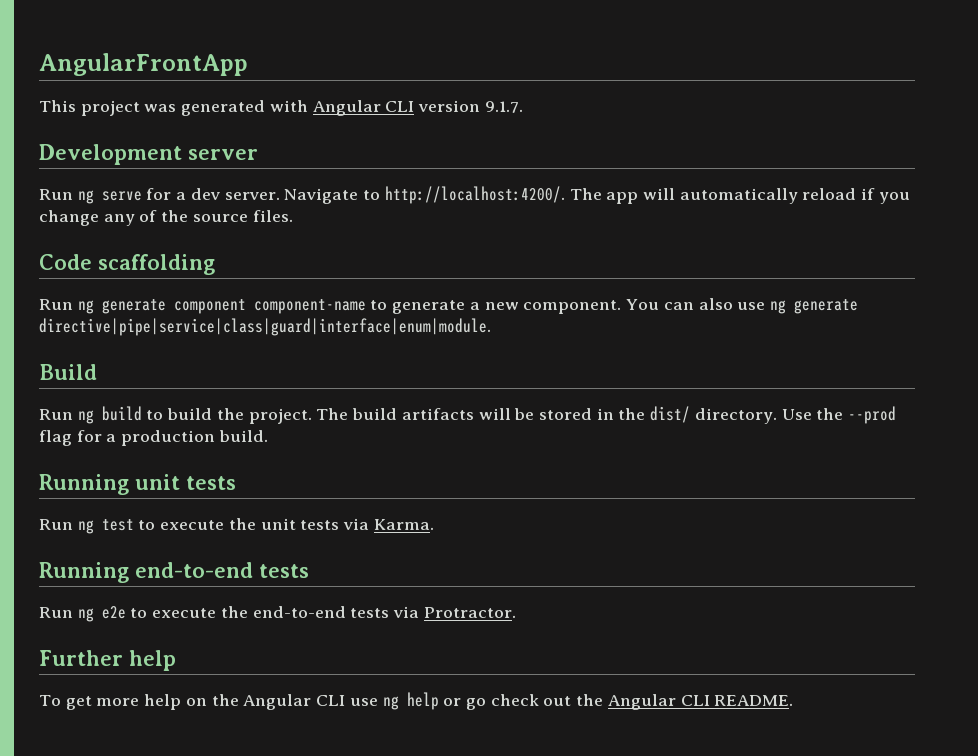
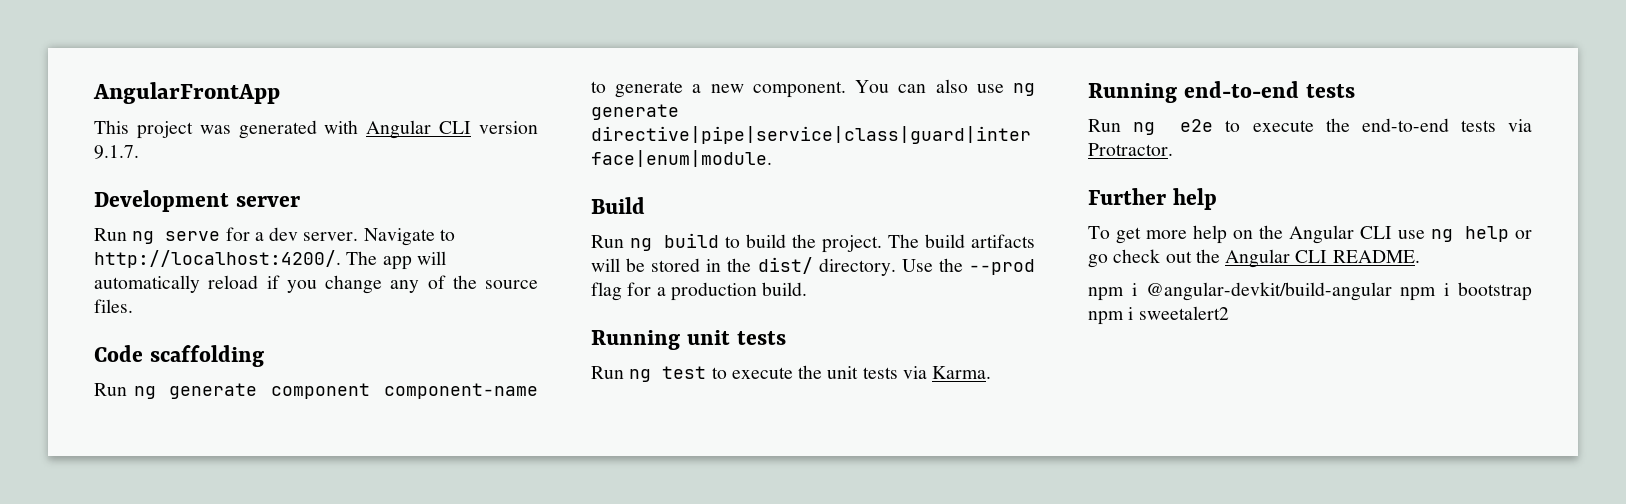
+ npm i @angular-devkit/build-angular npm i bootstrap npm i sweetalert2

